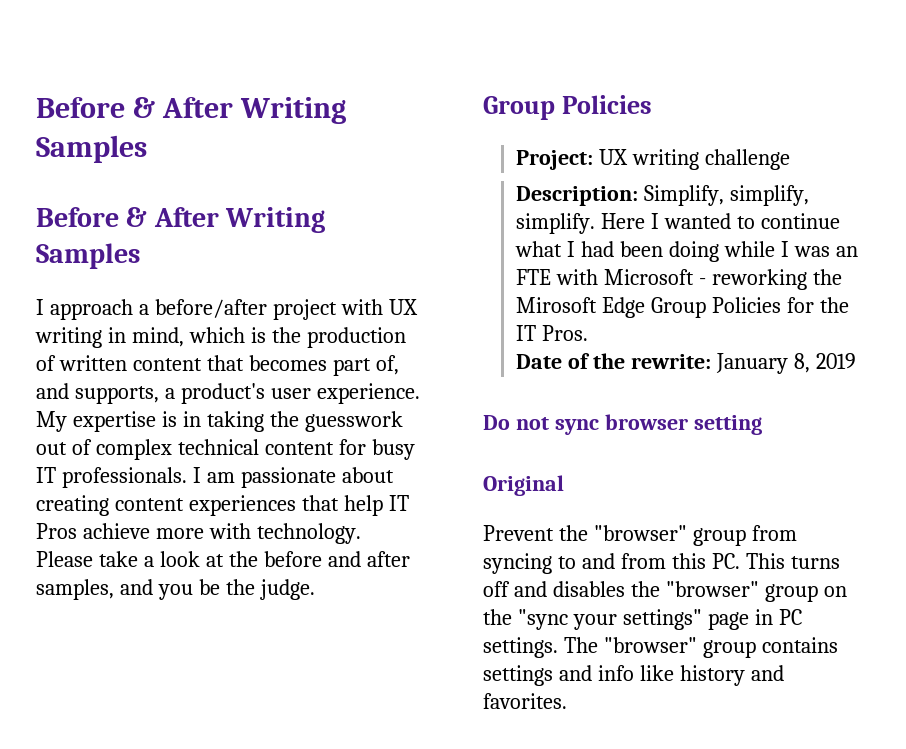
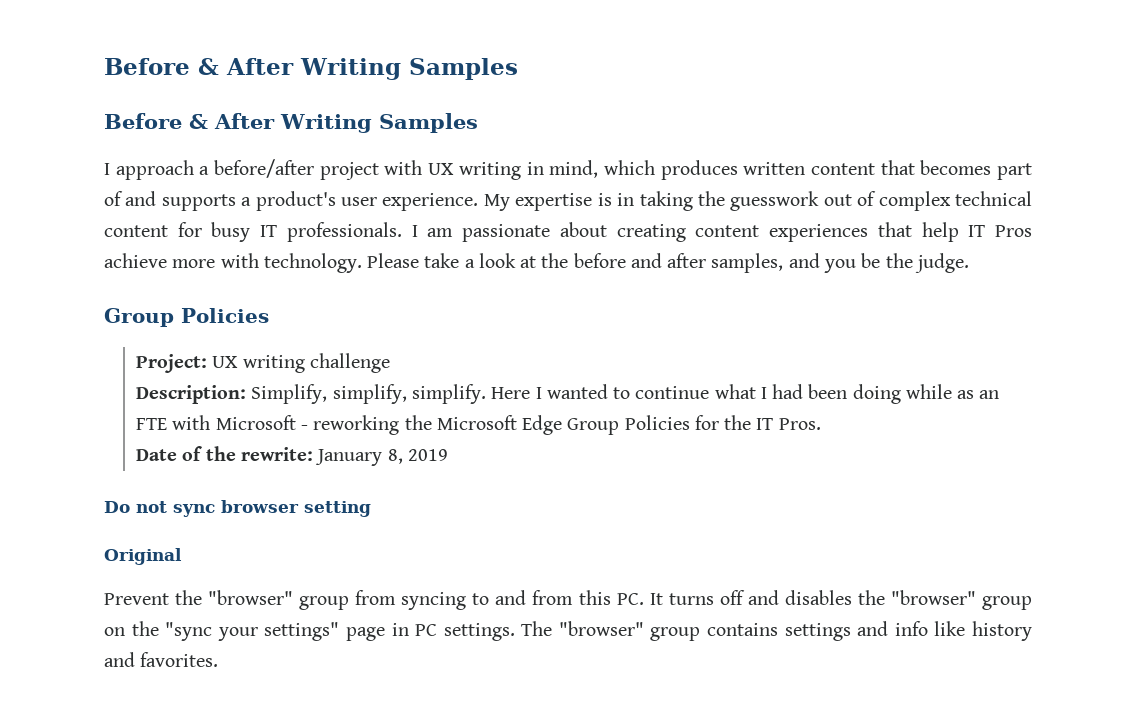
- I approach a before/after project with UX writing in mind, which is the production of written content that becomes part of, and supports, a product's user experience.
+ I approach a before/after project with UX writing in mind, which produces written content that becomes part of and supports a product's user experience.
- Here I wanted to continue what I had been doing while I was an FTE with Microsoft - reworking the Mirosoft Edge Group Policies for the IT Pros.
+ Here I wanted to continue what I had been doing while as an FTE with Microsoft - reworking the Microsoft Edge Group Policies for the IT Pros.
- Prevent the "browser" group from syncing to and from this PC. This turns off and disables the "browser" group on the "sync your settings" page in PC settings.
+ Prevent the "browser" group from syncing to and from this PC. It turns off and disables the "browser" group on the "sync your settings" page in PC settings.

